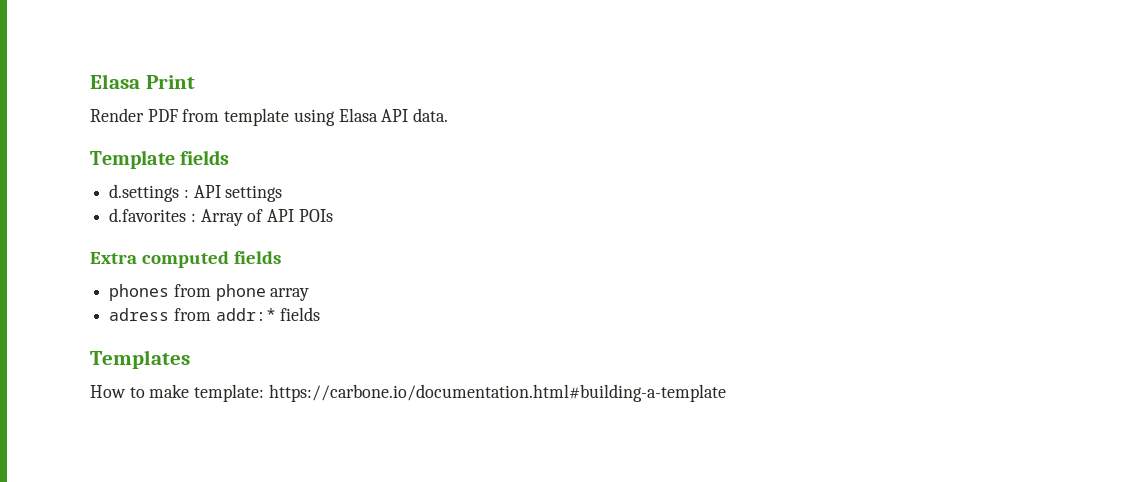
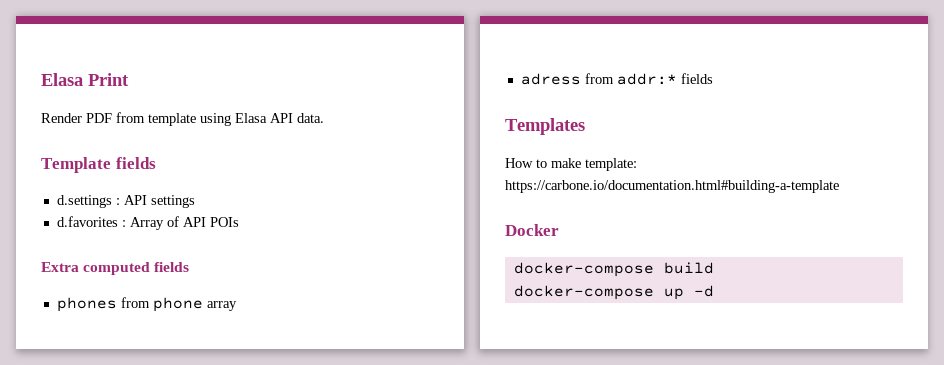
+ Docker
+ docker-compose build
+ docker-compose up -d

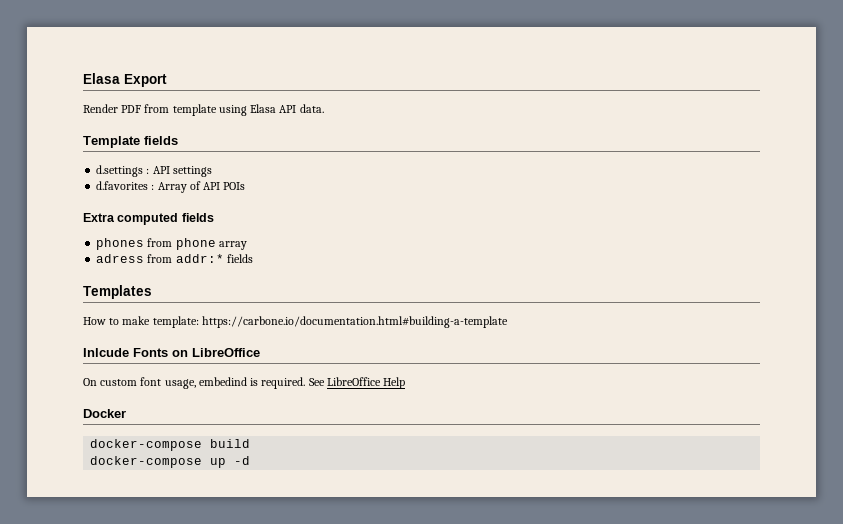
- Elasa Print
+ Elasa Export
+ Inlcude Fonts on LibreOffice
+ On custom font usage, embedind is required. See LibreOffice Help

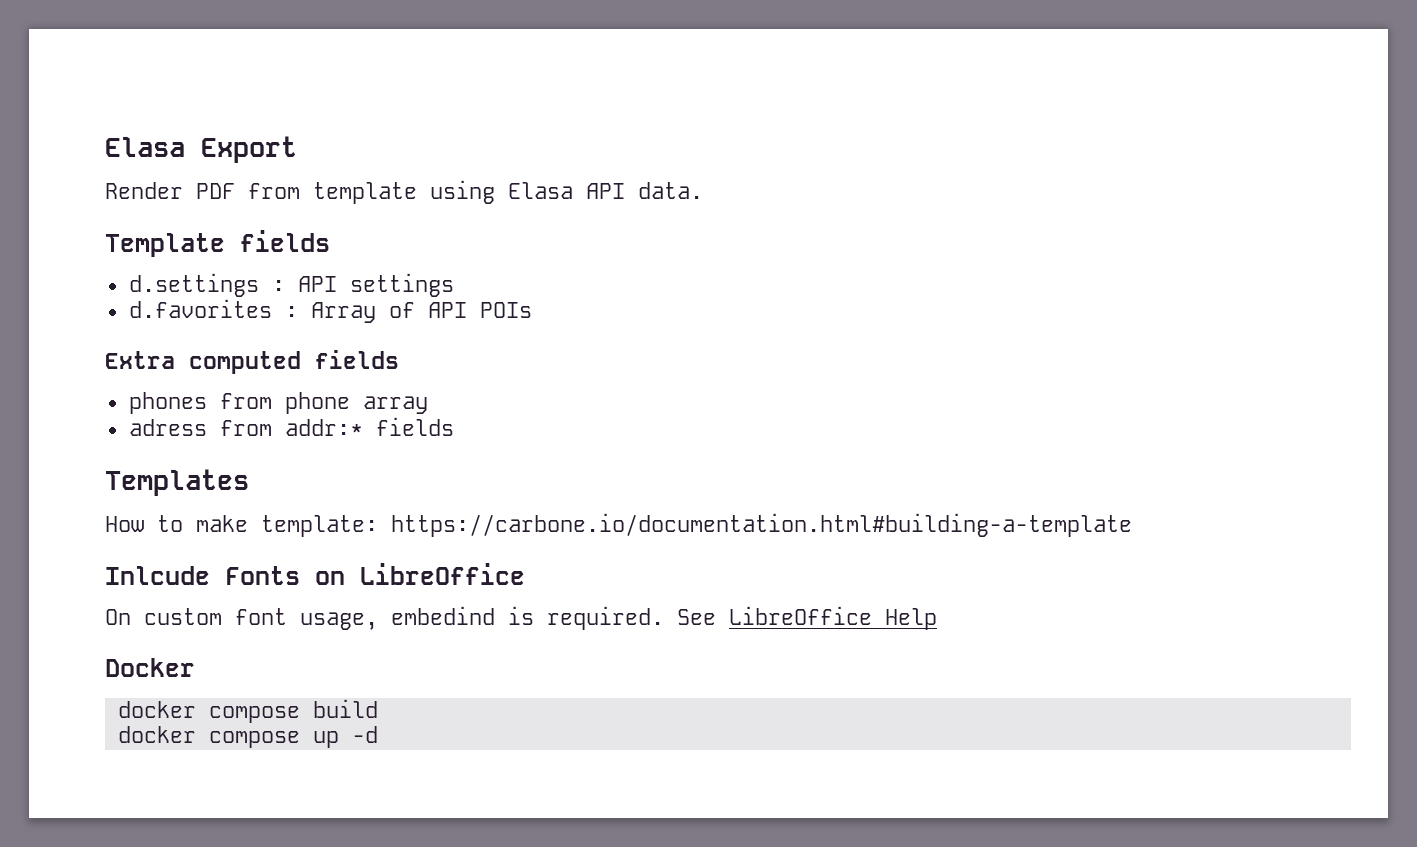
- docker-compose build
+ docker compose build
- docker-compose up -d
+ docker compose up -d

